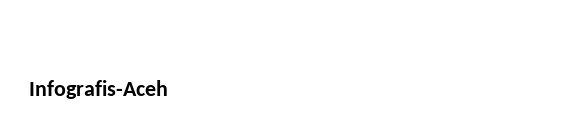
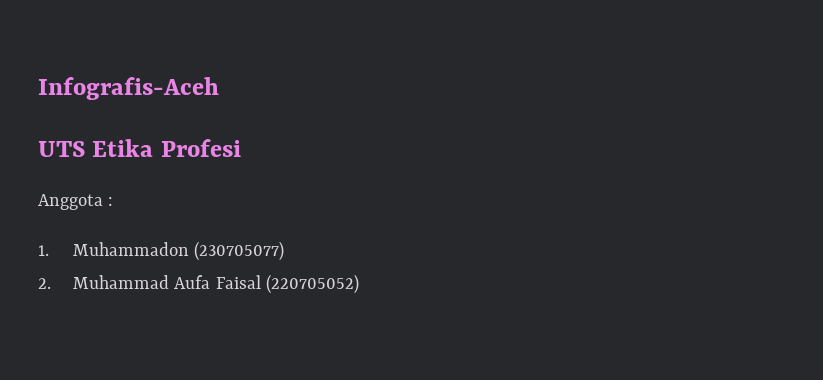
+ UTS Etika Profesi
+ Anggota :
+ 1. Muhammadon (230705077)
+ 2. Muhammad Aufa Faisal (220705052)

